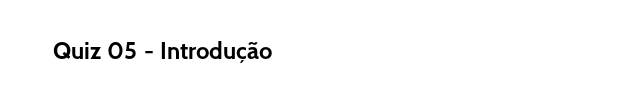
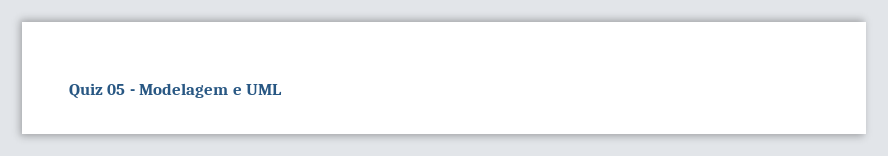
- Quiz 05 - Introdução
+ Quiz 05 - Modelagem e UML

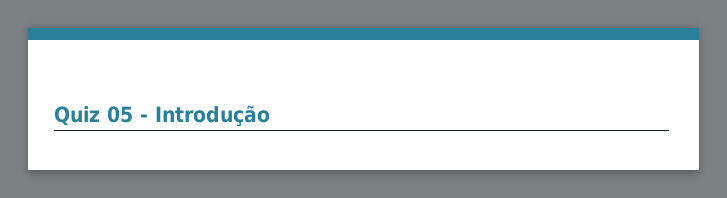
- Quiz 05 - Modelagem e UML
+ Quiz 05 - Introdução

